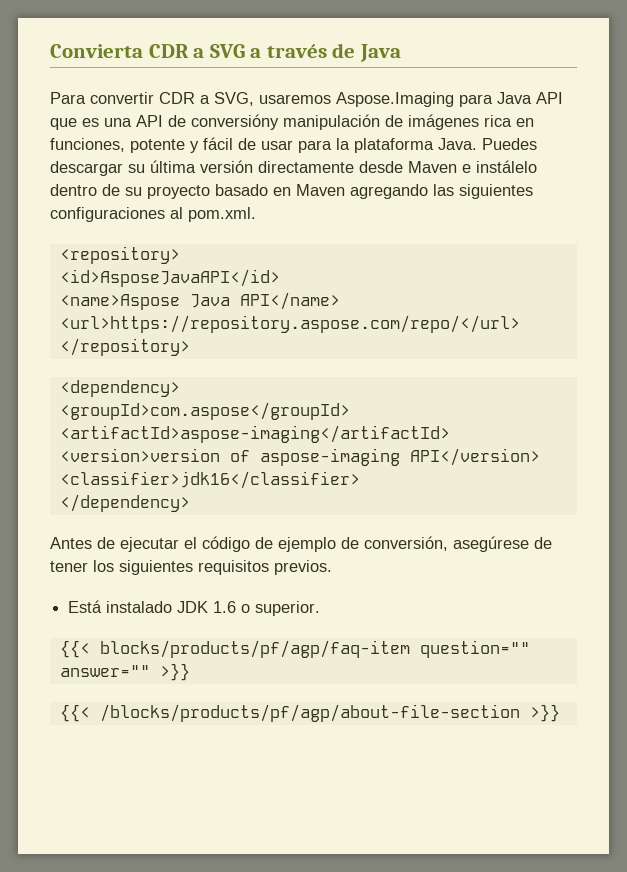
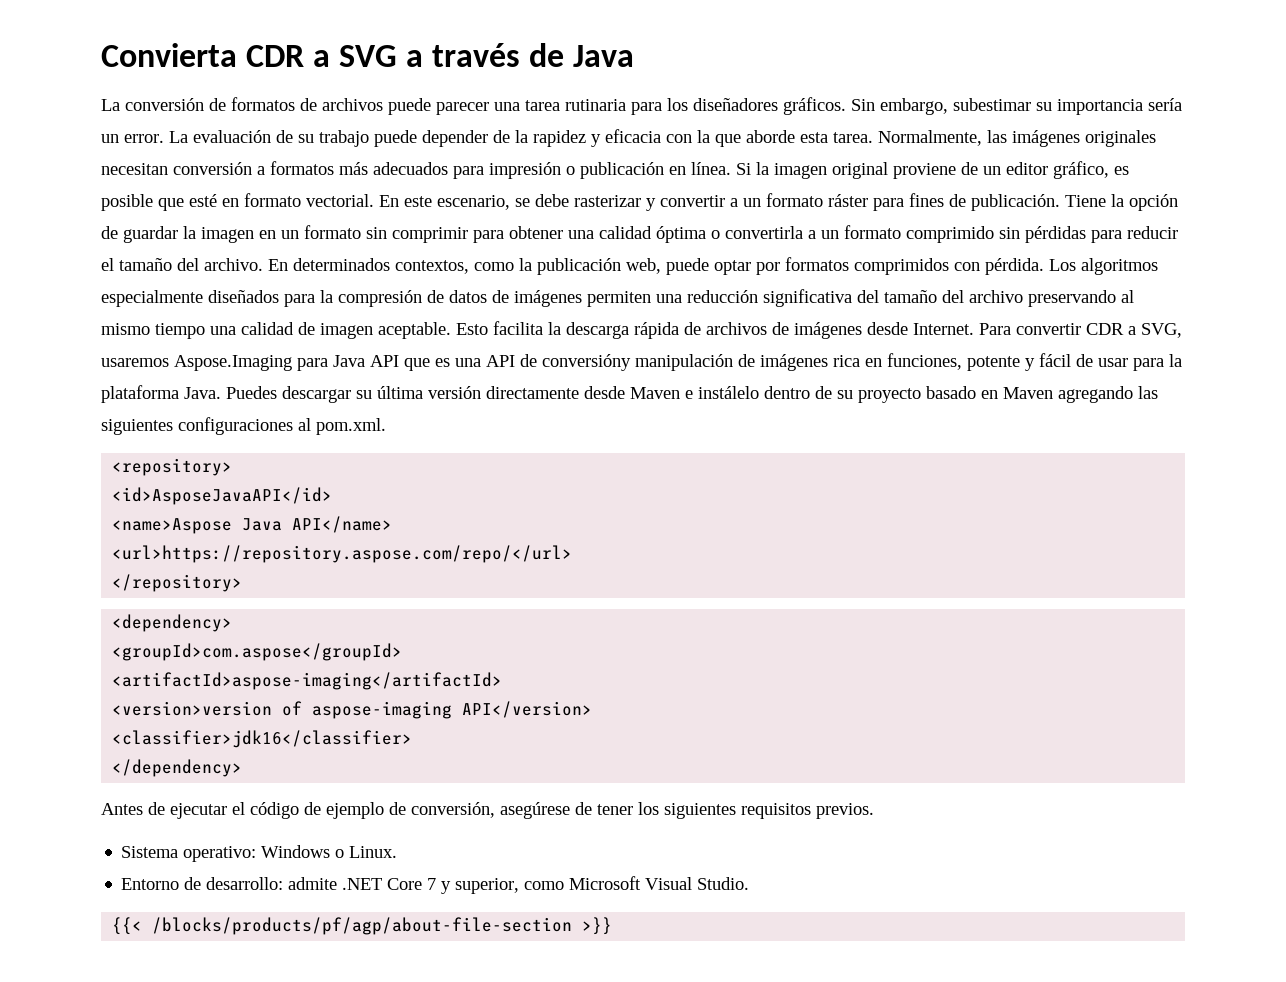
+ La conversión de formatos de archivos puede parecer una tarea rutinaria para los diseñadores gráficos. Sin embargo, subestimar su importancia sería un error. La evaluación de su trabajo puede depender de la rapidez y eficacia con la que aborde esta tarea. Normalmente, las imágenes originales necesitan conversión a formatos más adecuados para impresión o publicación en línea. Si la imagen original proviene de un editor gráfico, es posible que esté en formato vectorial. En este escenario, se debe rasterizar y convertir a un formato ráster para fines de publicación. Tiene la opción de guardar la imagen en un formato sin comprimir para obtener una calidad óptima o convertirla a un formato comprimido sin pérdidas para reducir el tamaño del archivo. En determinados contextos, como la publicación web, puede optar por formatos comprimidos con pérdida. Los algoritmos especialmente diseñados para la compresión de datos de imágenes permiten una reducción significativa del tamaño del archivo preservando al mismo tiempo una calidad de imagen aceptable. Esto facilita la descarga rápida de archivos de imágenes desde Internet.
- Está instalado JDK 1.6 o superior.
- {{< blocks/products/pf/agp/faq-item question="" answer="" >}}
+ Sistema operativo: Windows o Linux.
+ Entorno de desarrollo: admite .NET Core 7 y superior, como Microsoft Visual Studio.

